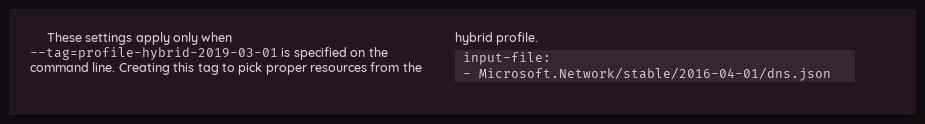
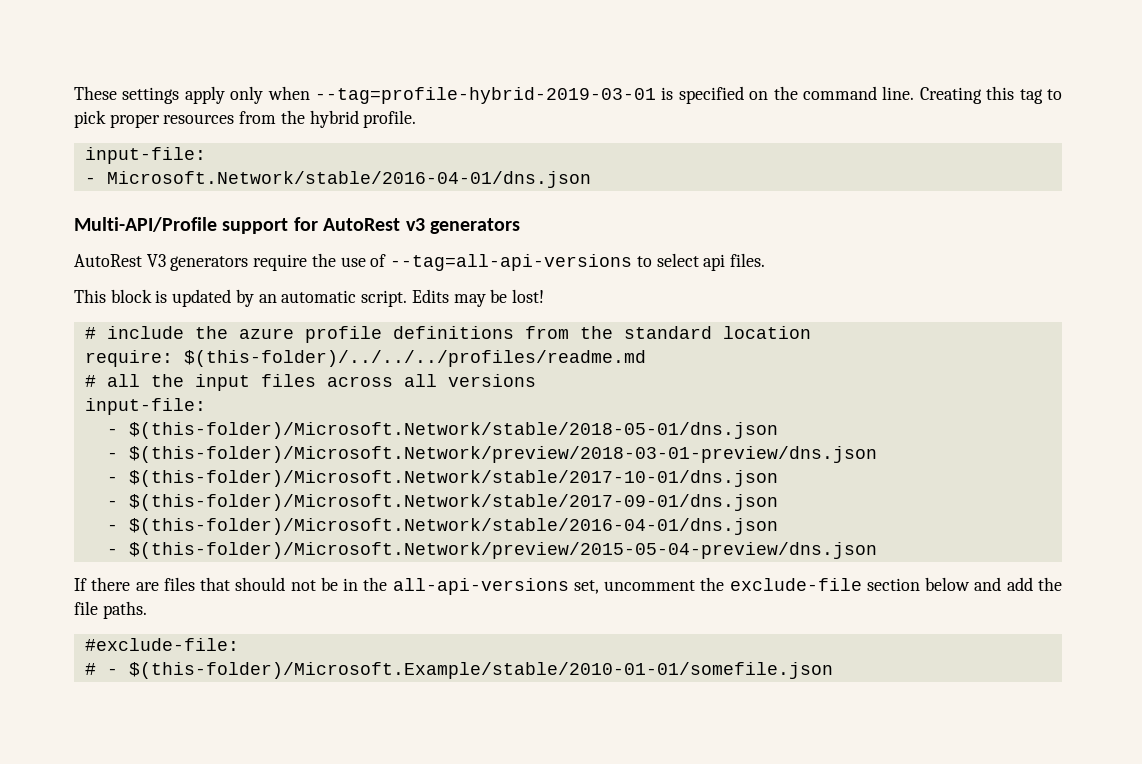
+ Multi-API/Profile support for AutoRest v3 generators
+ AutoRest V3 generators require the use of --tag=all-api-versions to select api files.
+ This block is updated by an automatic script. Edits may be lost!
+ # include the azure profile definitions from the standard location
+ require: $(this-folder)/../../../profiles/readme.md
+ # all the input files across all versions
+ input-file:
+ - $(this-folder)/Microsoft.Network/stable/2018-05-01/dns.json
+ - $(this-folder)/Microsoft.Network/preview/2018-03-01-preview/dns.json
+ - $(this-folder)/Microsoft.Network/stable/2017-10-01/dns.json
+ - $(this-folder)/Microsoft.Network/stable/2017-09-01/dns.json
+ - $(this-folder)/Microsoft.Network/stable/2016-04-01/dns.json
+ - $(this-folder)/Microsoft.Network/preview/2015-05-04-preview/dns.json
+ If there are files that should not be in the all-api-versions set, uncomment the exclude-file section below and add the file paths.
+ #exclude-file:
+ # - $(this-folder)/Microsoft.Example/stable/2010-01-01/somefile.json

